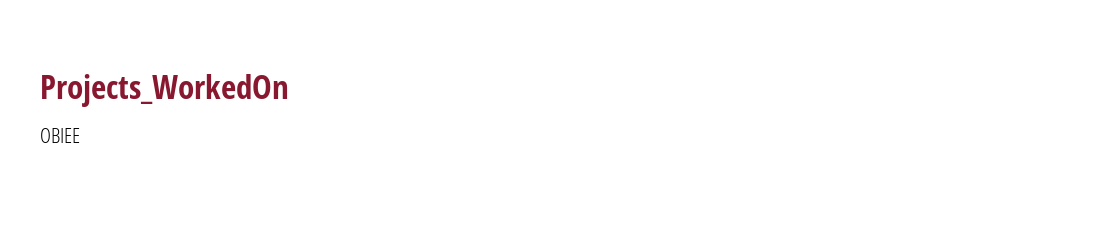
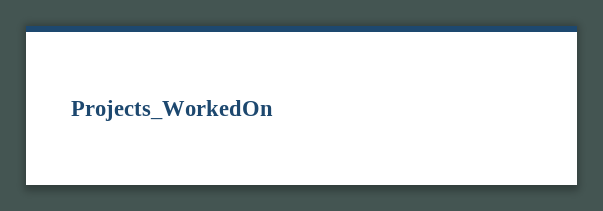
- OBIEE

